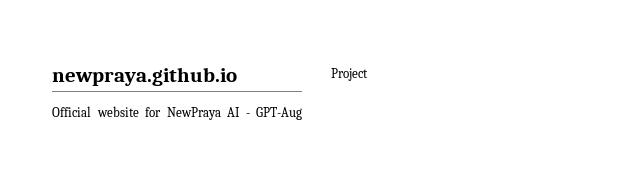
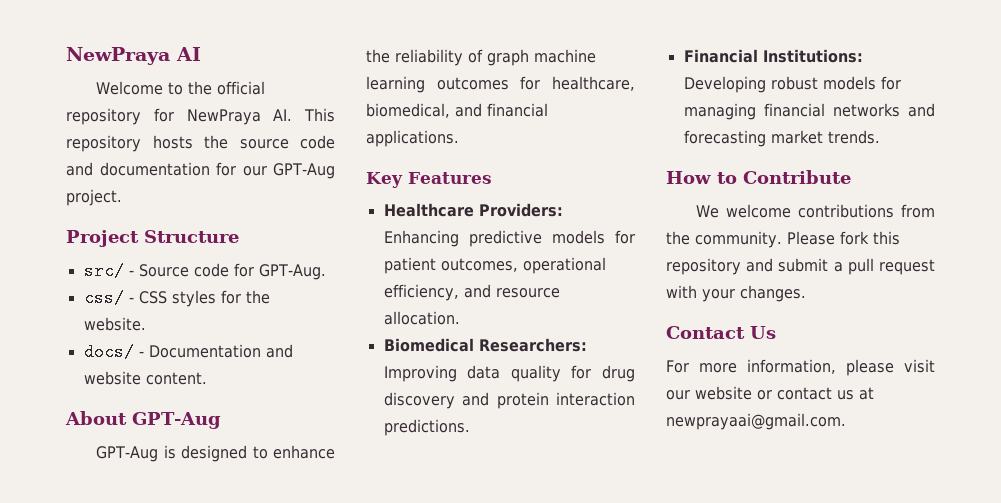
- newpraya.github.io
- Official website for NewPraya AI - GPT-Aug Project
+ NewPraya AI
+ Welcome to the official repository for NewPraya AI. This repository hosts the source code and documentation for our GPT-Aug project.
+ Project Structure
+ src/ - Source code for GPT-Aug.
+ css/ - CSS styles for the website.
+ docs/ - Documentation and website content.
+ About GPT-Aug
+ GPT-Aug is designed to enhance the reliability of graph machine learning outcomes for healthcare, biomedical, and financial applications.
+ Key Features
+ Healthcare Providers: Enhancing predictive models for patient outcomes, operational efficiency, and resource allocation.
+ Biomedical Researchers: Improving data quality for drug discovery and protein interaction predictions.
+ Financial Institutions: Developing robust models for managing financial networks and forecasting market trends.
+ How to Contribute
+ We welcome contributions from the community. Please fork this repository and submit a pull request with your changes.
+ Contact Us
+ For more information, please visit our website or contact us at newprayaai@gmail.com.

